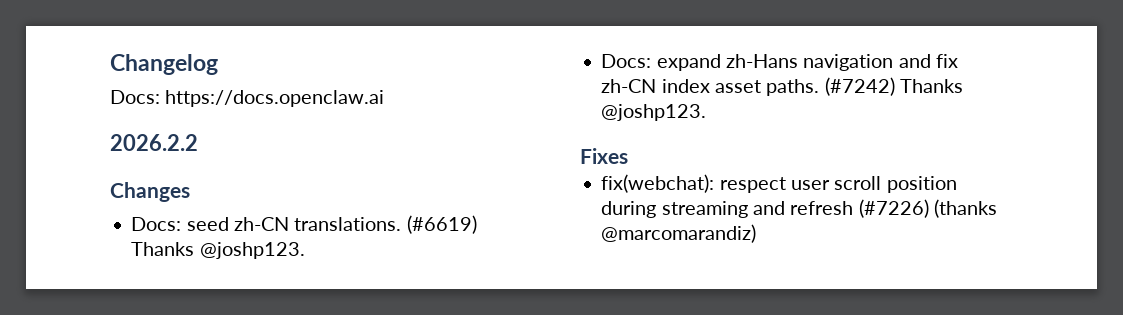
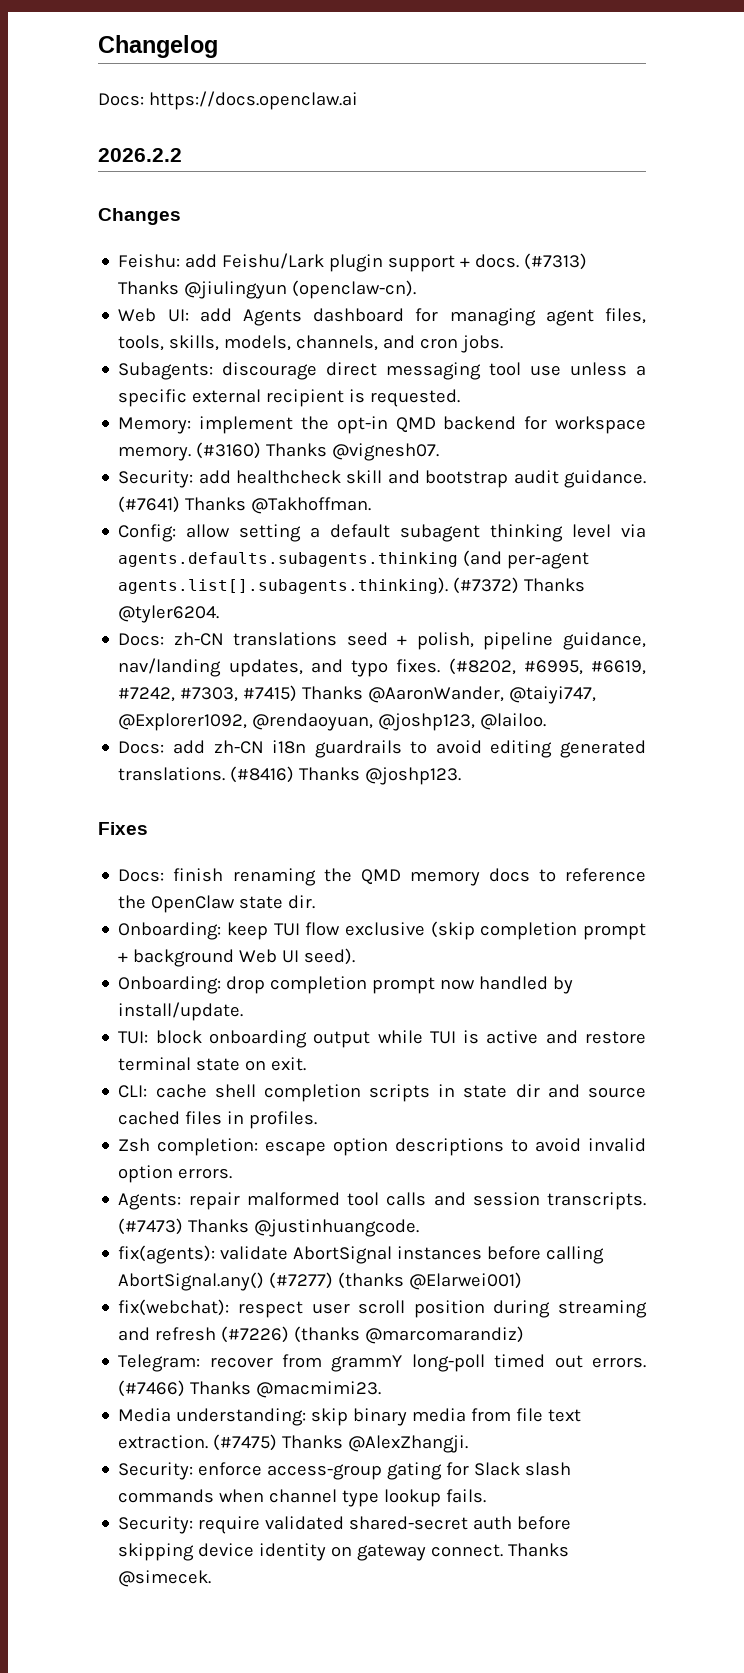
- Docs: seed zh-CN translations. (#6619) Thanks @joshp123.
- Docs: expand zh-Hans navigation and fix zh-CN index asset paths. (#7242) Thanks @joshp123.
+ Feishu: add Feishu/Lark plugin support + docs. (#7313) Thanks @jiulingyun (openclaw-cn).
+ Web UI: add Agents dashboard for managing agent files, tools, skills, models, channels, and cron jobs.
+ Subagents: discourage direct messaging tool use unless a specific external recipient is requested.
+ Memory: implement the opt-in QMD backend for workspace memory. (#3160) Thanks @vignesh07.
+ Security: add healthcheck skill and bootstrap audit guidance. (#7641) Thanks @Takhoffman.
+ Config: allow setting a default subagent thinking level via agents.defaults.subagents.thinking (and per-agent agents.list[].subagents.thinking). (#7372) Thanks @tyler6204.
+ Docs: zh-CN translations seed + polish, pipeline guidance, nav/landing updates, and typo fixes. (#8202, #6995, #6619, #7242, #7303, #7415) Thanks @AaronWander, @taiyi747, @Explorer1092, @rendaoyuan, @joshp123, @lailoo.
+ Docs: add zh-CN i18n guardrails to avoid editing generated translations. (#8416) Thanks @joshp123.
  Fixes
+ Docs: finish renaming the QMD memory docs to reference the OpenClaw state dir.
+ Onboarding: keep TUI flow exclusive (skip completion prompt + background Web UI seed).
+ Onboarding: drop completion prompt now handled by install/update.
+ TUI: block onboarding output while TUI is active and restore terminal state on exit.
+ CLI: cache shell completion scripts in state dir and source cached files in profiles.
+ Zsh completion: escape option descriptions to avoid invalid option errors.
+ Agents: repair malformed tool calls and session transcripts. (#7473) Thanks @justinhuangcode.
+ fix(agents): validate AbortSignal instances before calling AbortSignal.any() (#7277) (thanks @Elarwei001)
+ Telegram: recover from grammY long-poll timed out errors. (#7466) Thanks @macmimi23.
+ Media understanding: skip binary media from file text extraction. (#7475) Thanks @AlexZhangji.
+ Security: enforce access-group gating for Slack slash commands when channel type lookup fails.
+ Security: require validated shared-secret auth before skipping device identity on gateway connect. Thanks @simecek.

